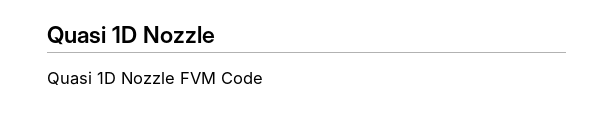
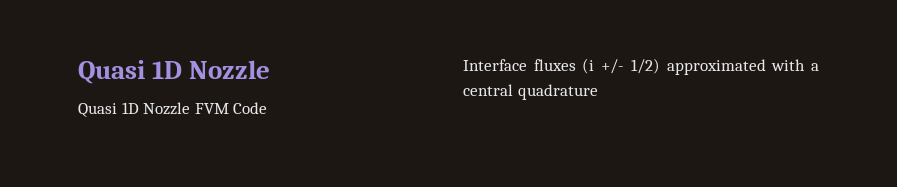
+ Interface fluxes (i +/- 1/2) approximated with a central quadrature

